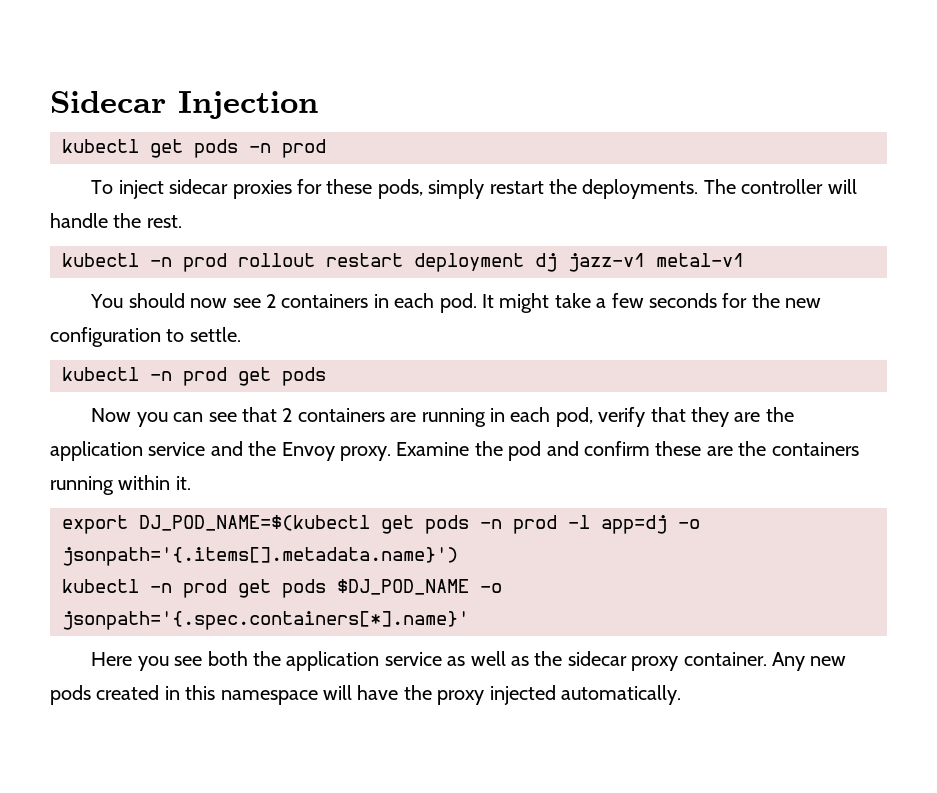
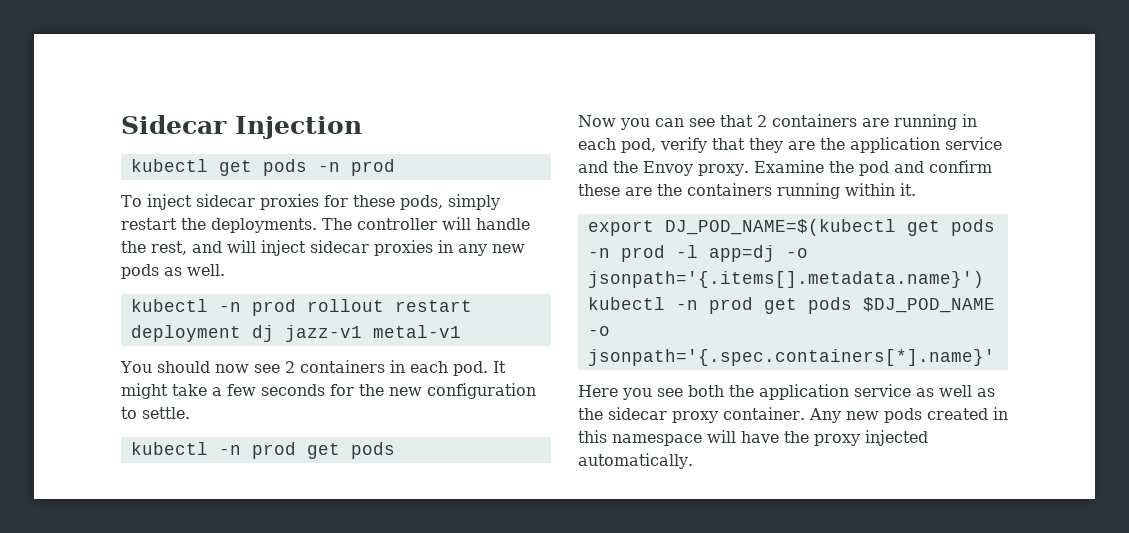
- The controller will handle the rest.
+ The controller will handle the rest, and will inject sidecar proxies in any new pods as well.

